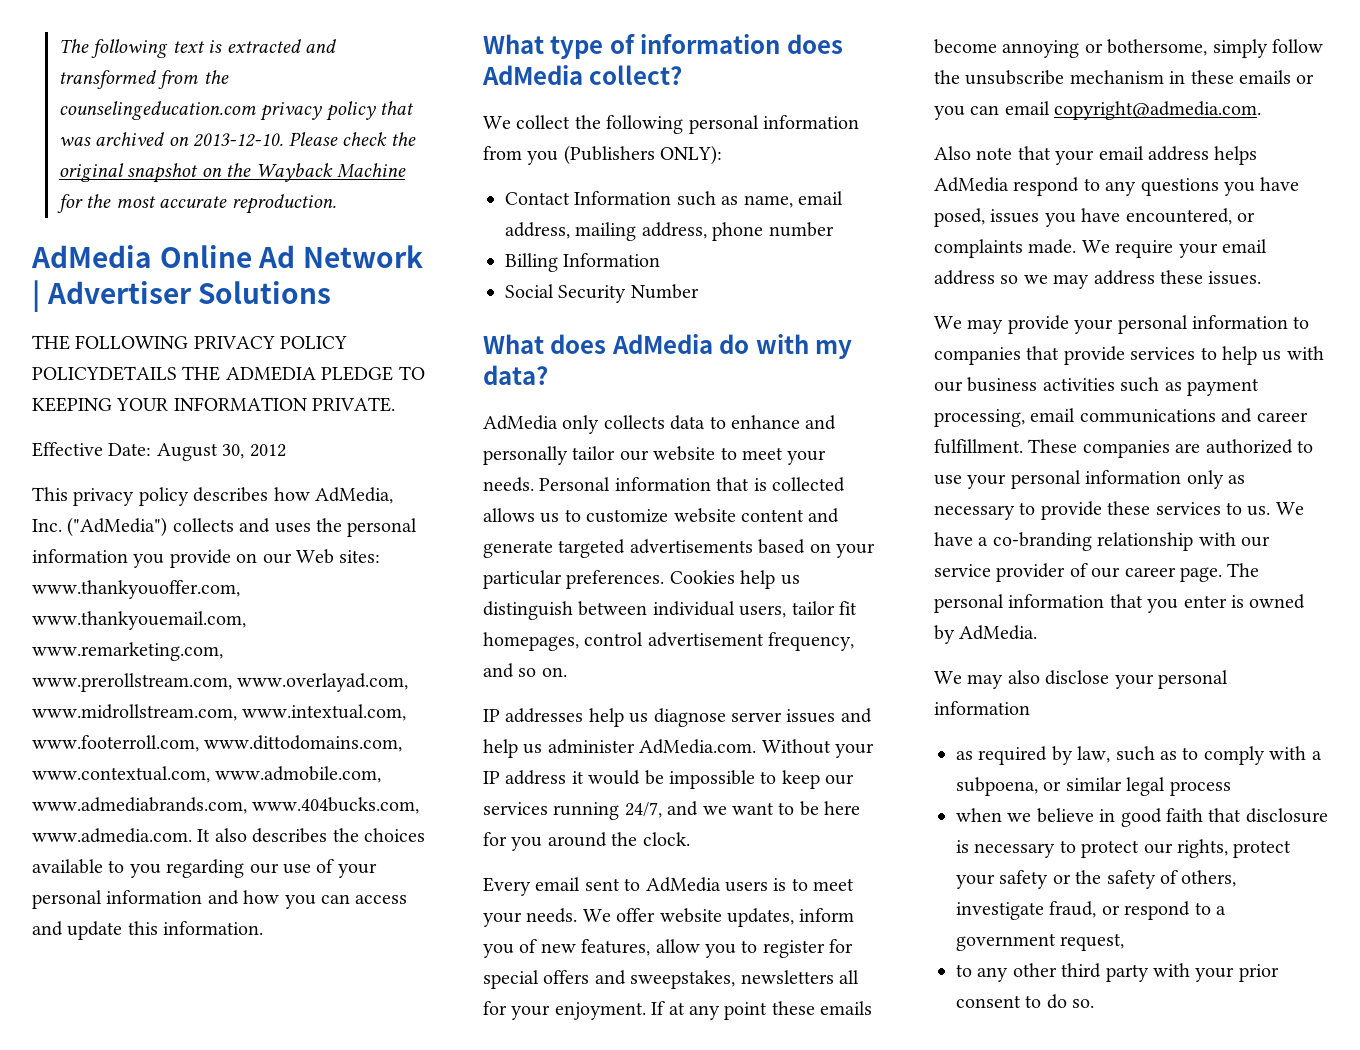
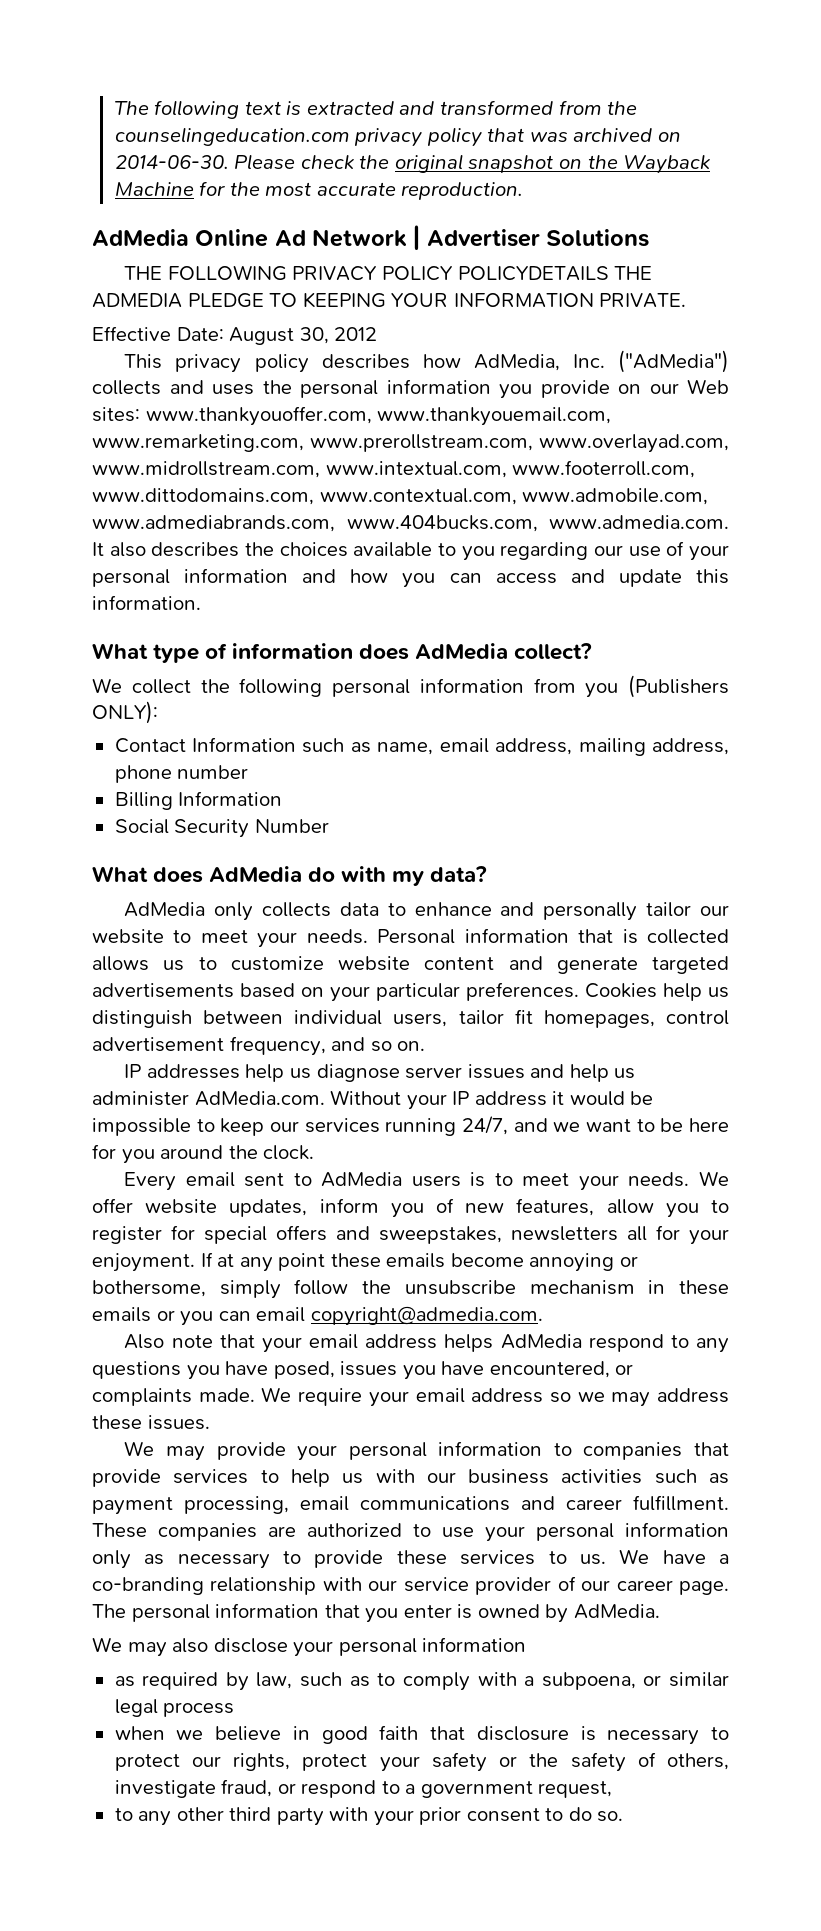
- The following text is extracted and transformed from the counselingeducation.com privacy policy that was archived on 2013-12-10.
+ The following text is extracted and transformed from the counselingeducation.com privacy policy that was archived on 2014-06-30.

